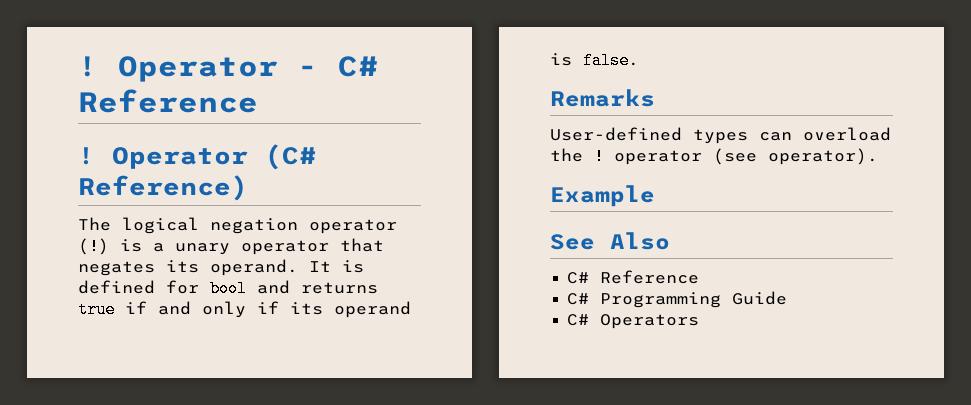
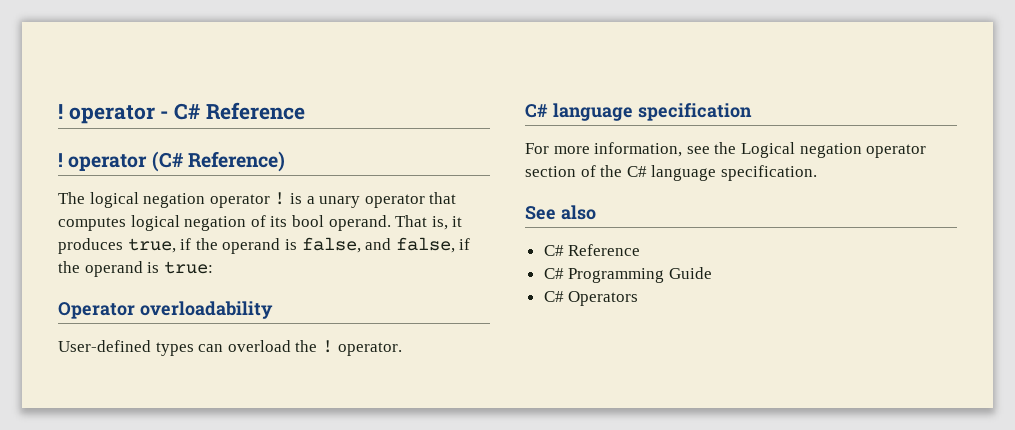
- ! Operator - C# Reference
+ ! operator - C# Reference
- ! Operator (C# Reference)
+ ! operator (C# Reference)
- The logical negation operator (!) is a unary operator that negates its operand. It is defined for bool and returns true if and only if its operand is false.
- Remarks
+ The logical negation operator ! is a unary operator that computes logical negation of its bool operand. That is, it produces true, if the operand is false, and false, if the operand is true:
+ Operator overloadability
- User-defined types can overload the ! operator (see operator).
- Example
+ User-defined types can overload the ! operator.
+ C# language specification
+ For more information, see the Logical negation operator section of the C# language specification.
- See Also
+ See also

